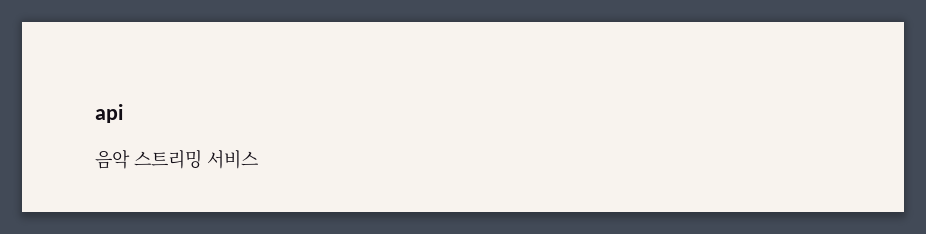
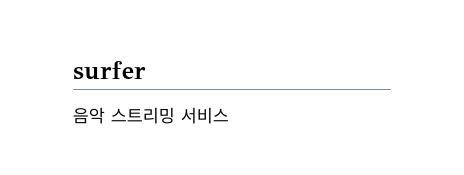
- api
+ surfer

